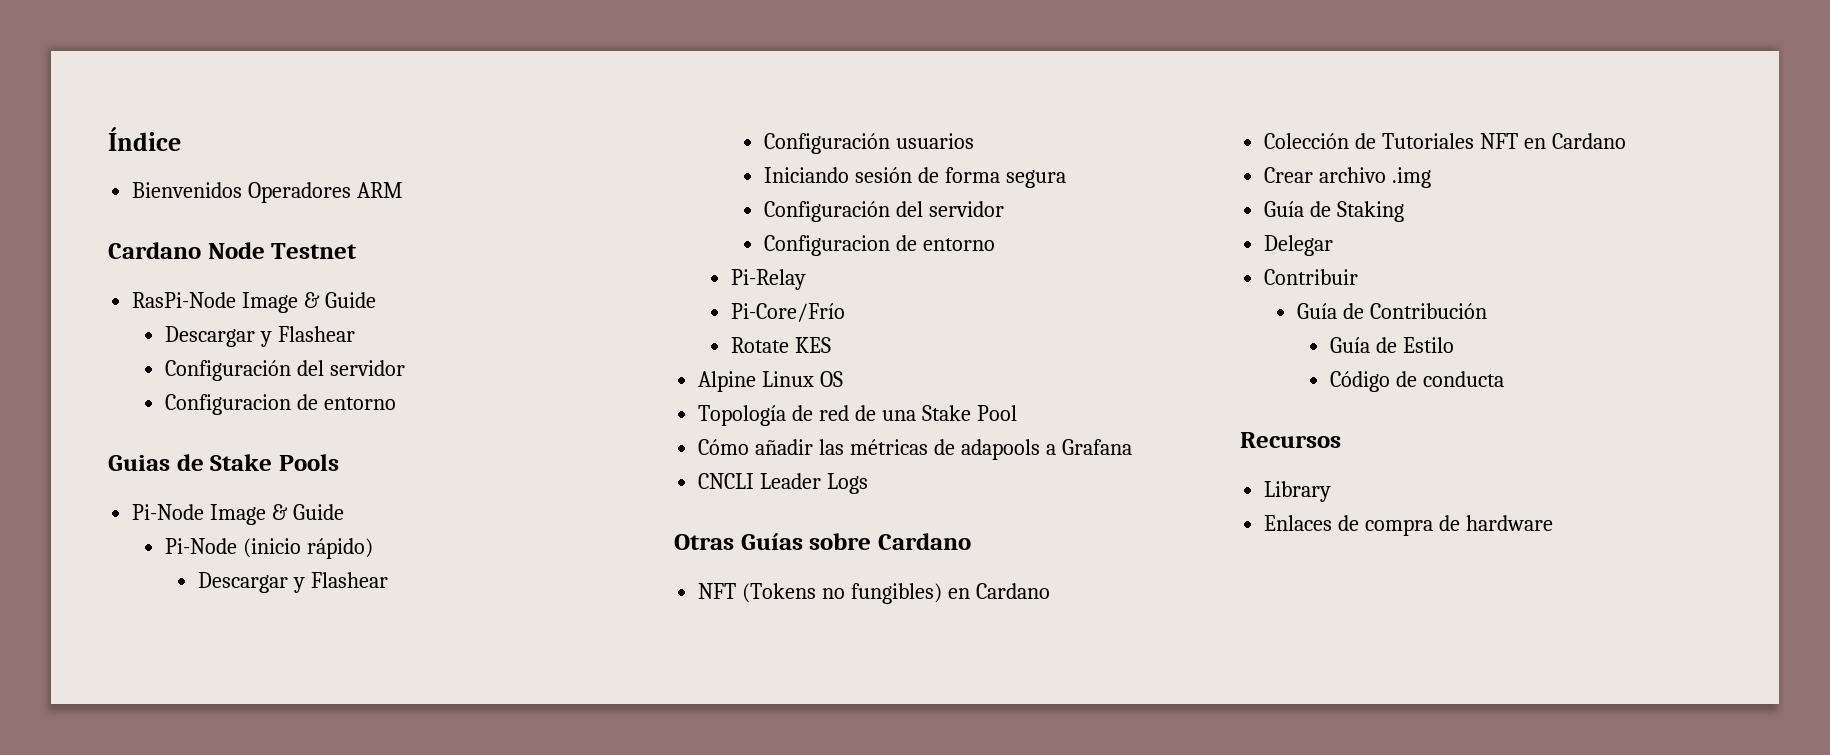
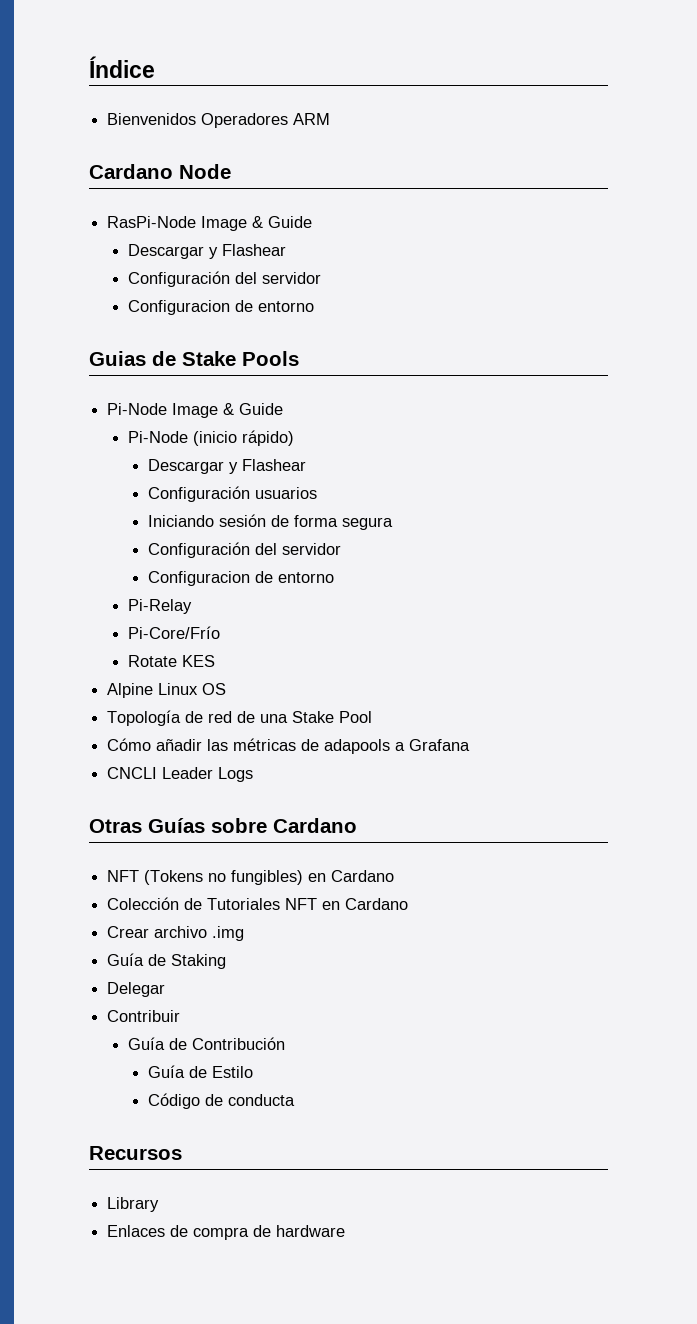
- Cardano Node Testnet
+ Cardano Node

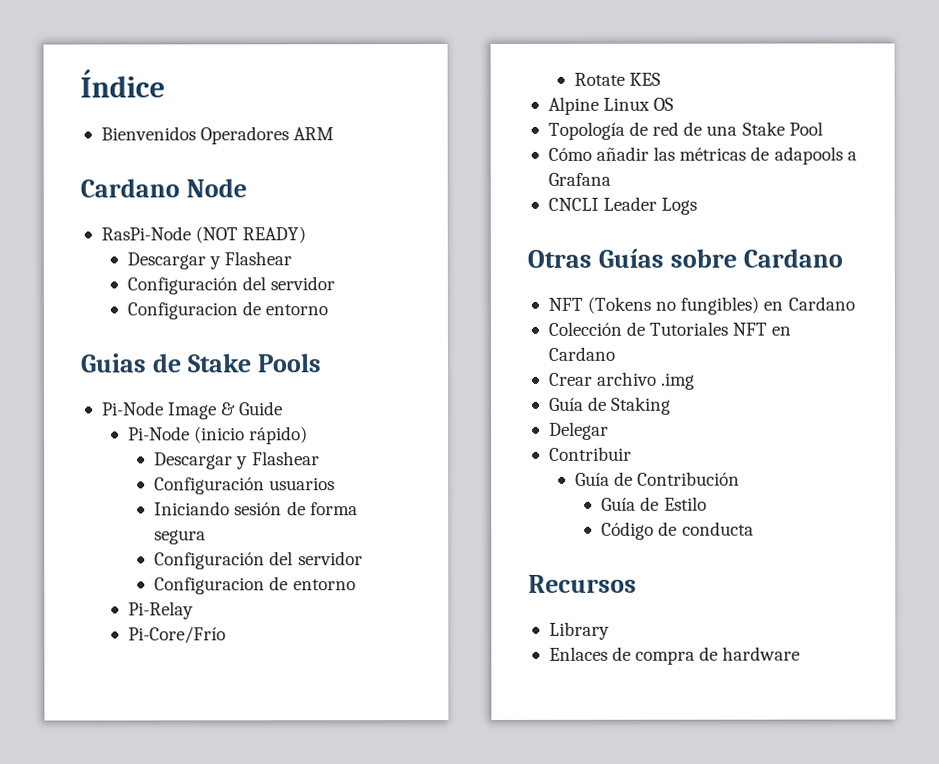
- RasPi-Node Image & Guide
+ RasPi-Node (NOT READY)

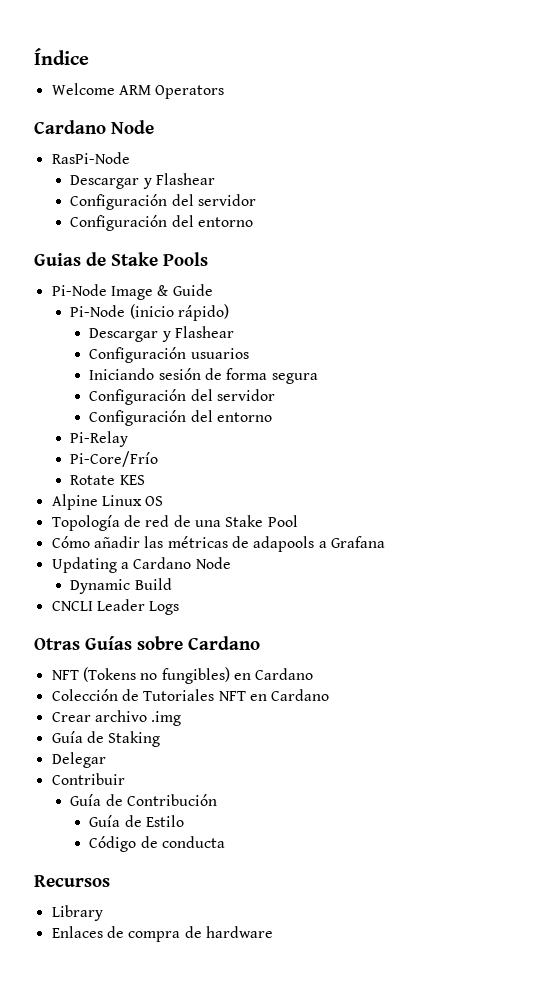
- Bienvenidos Operadores ARM
+ Welcome ARM Operators
- RasPi-Node (NOT READY)
+ RasPi-Node
  Descargar y Flashear
  Configuración del servidor
- Configuracion de entorno
+ Configuración del entorno
  Iniciando sesión de forma segura
  Configuración del servidor
- Configuracion de entorno
+ Configuración del entorno
+ Updating a Cardano Node
+ Dynamic Build

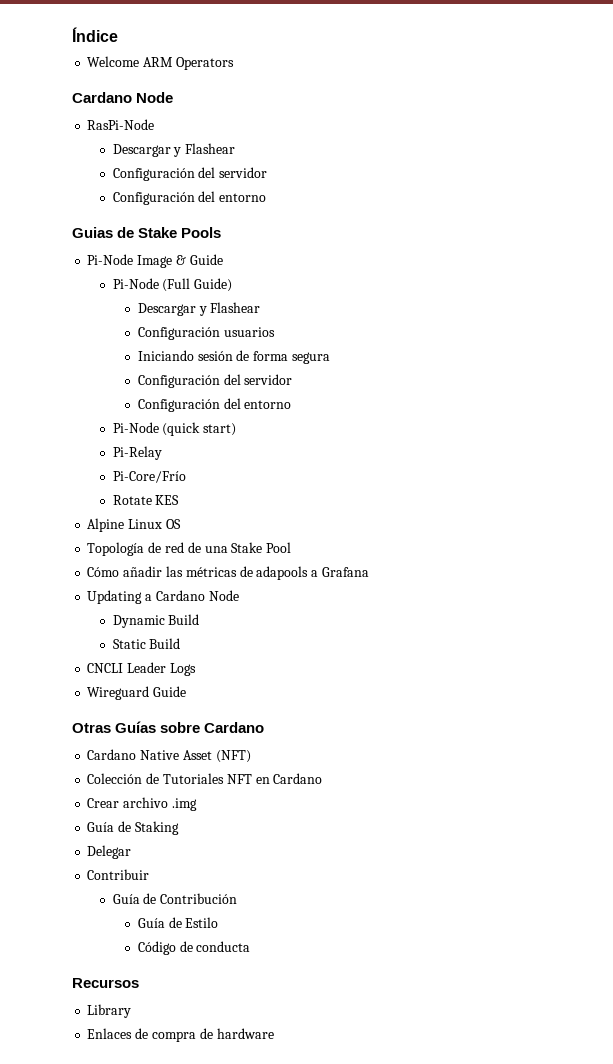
- Pi-Node (inicio rápido)
+ Pi-Node (Full Guide)
+ Pi-Node (quick start)
+ Static Build
+ Wireguard Guide
- NFT (Tokens no fungibles) en Cardano
+ Cardano Native Asset (NFT)

